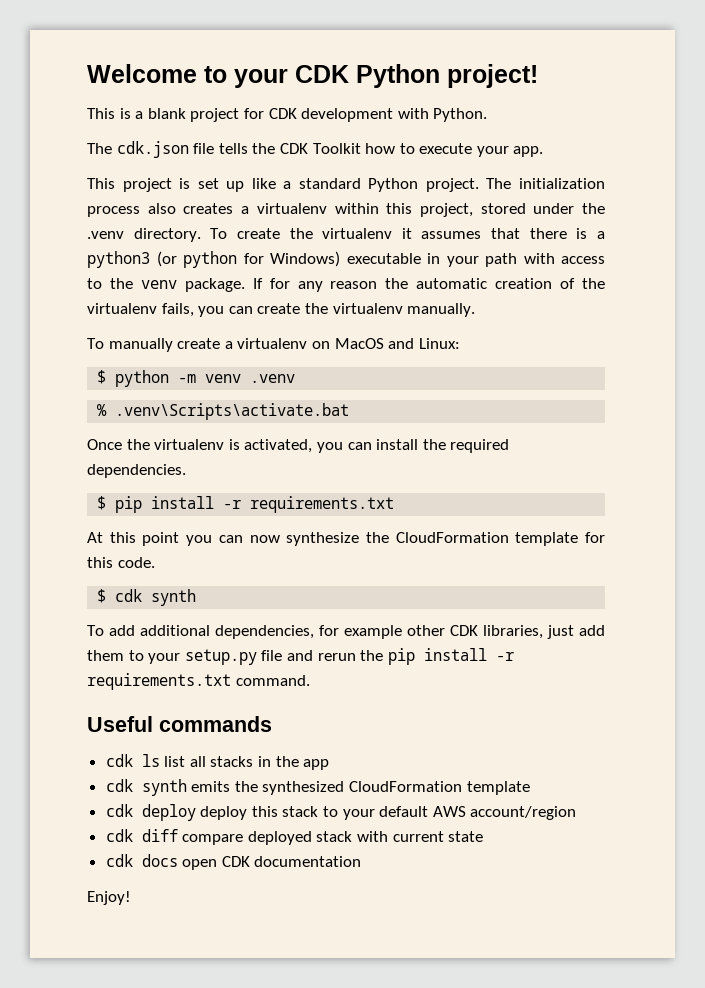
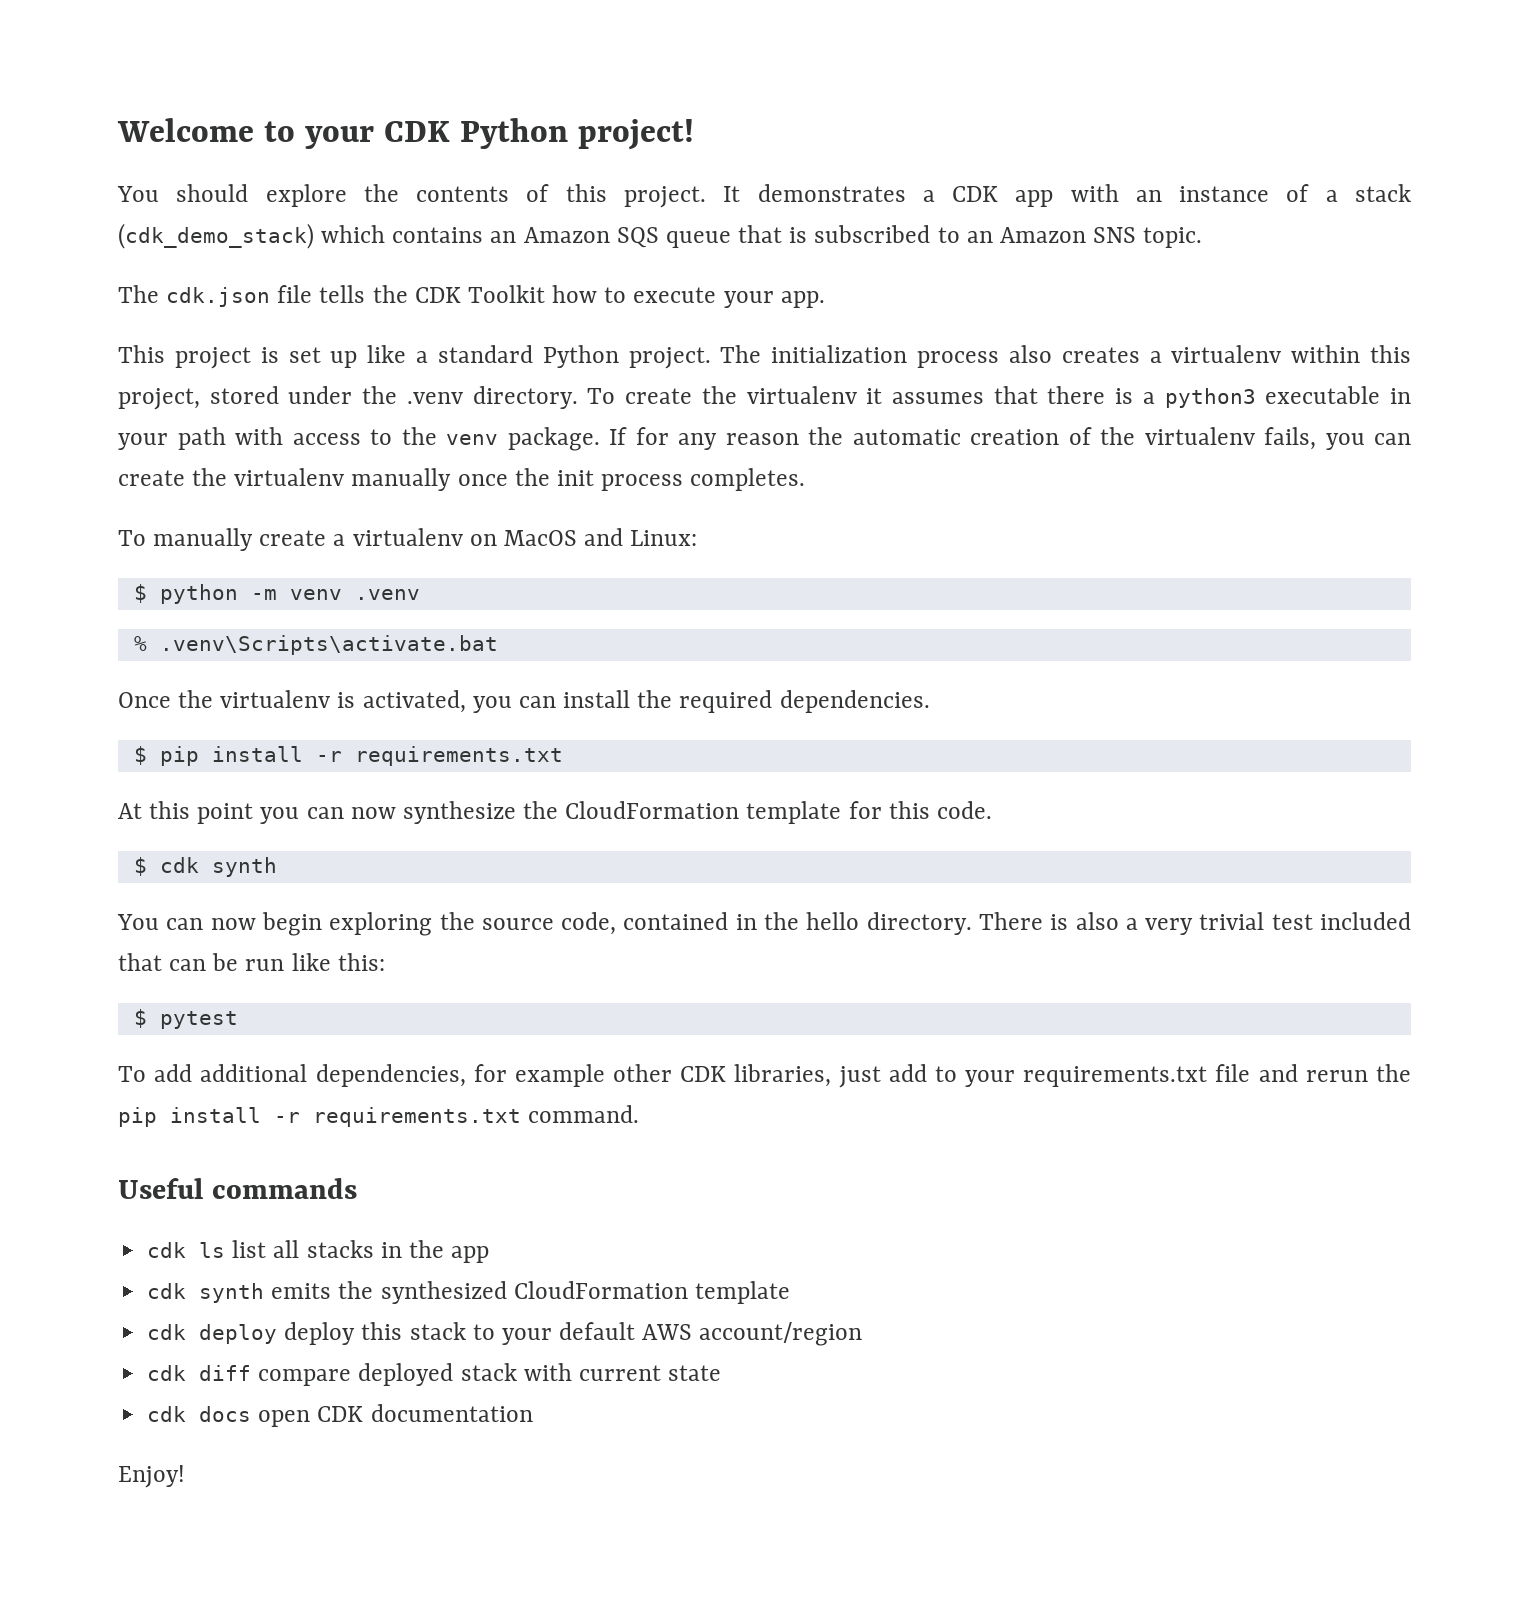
- This is a blank project for CDK development with Python.
+ You should explore the contents of this project. It demonstrates a CDK app with an instance of a stack (cdk_demo_stack) which contains an Amazon SQS queue that is subscribed to an Amazon SNS topic.
- To create the virtualenv it assumes that there is a python3 (or python for Windows) executable in your path with access to the venv package.
+ To create the virtualenv it assumes that there is a python3 executable in your path with access to the venv package.
- If for any reason the automatic creation of the virtualenv fails, you can create the virtualenv manually.
+ If for any reason the automatic creation of the virtualenv fails, you can create the virtualenv manually once the init process completes.
+ You can now begin exploring the source code, contained in the hello directory. There is also a very trivial test included that can be run like this:
+ $ pytest
- To add additional dependencies, for example other CDK libraries, just add them to your setup.py file and rerun the pip install -r requirements.txt command.
+ To add additional dependencies, for example other CDK libraries, just add to your requirements.txt file and rerun the pip install -r requirements.txt command.

